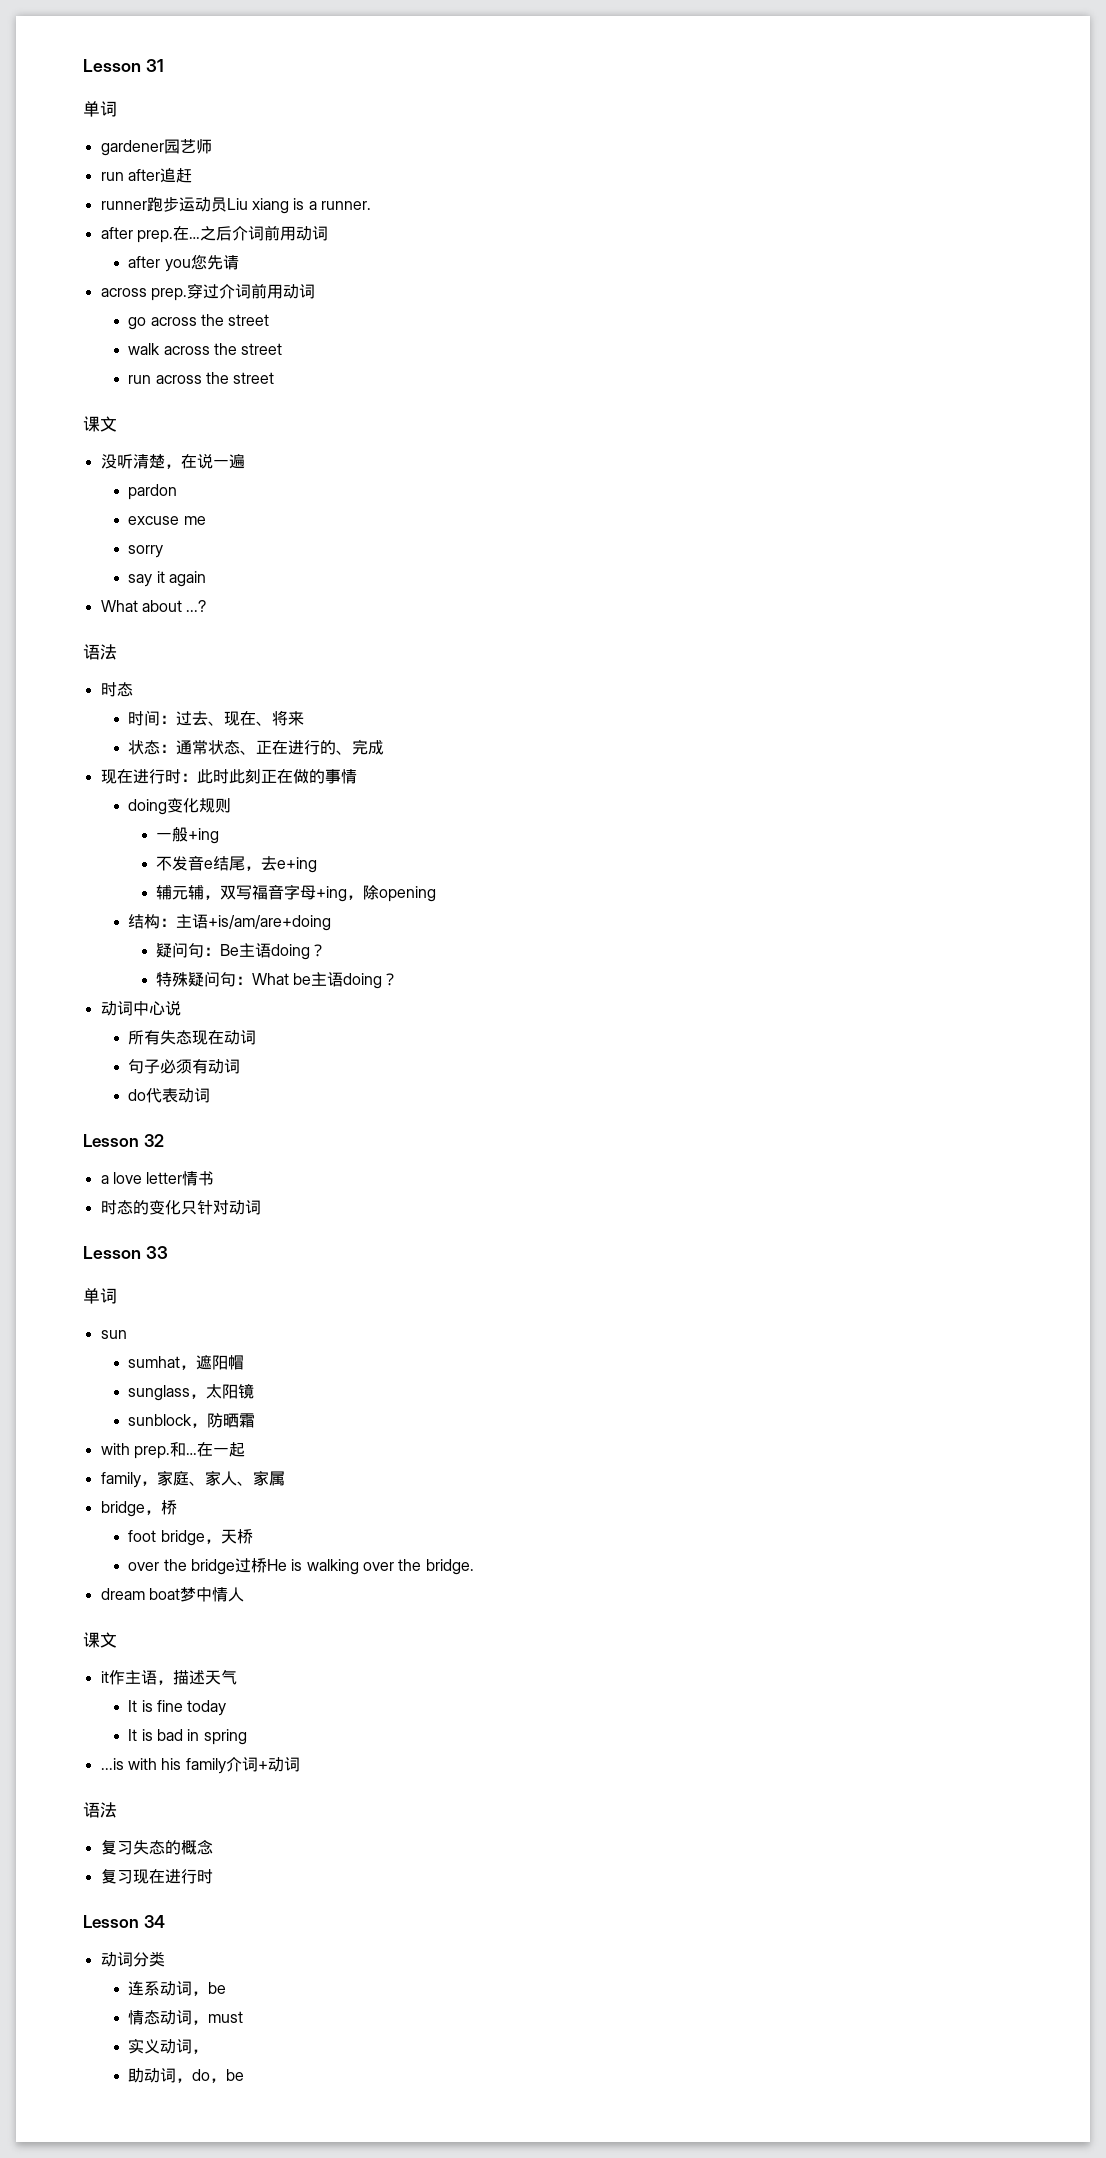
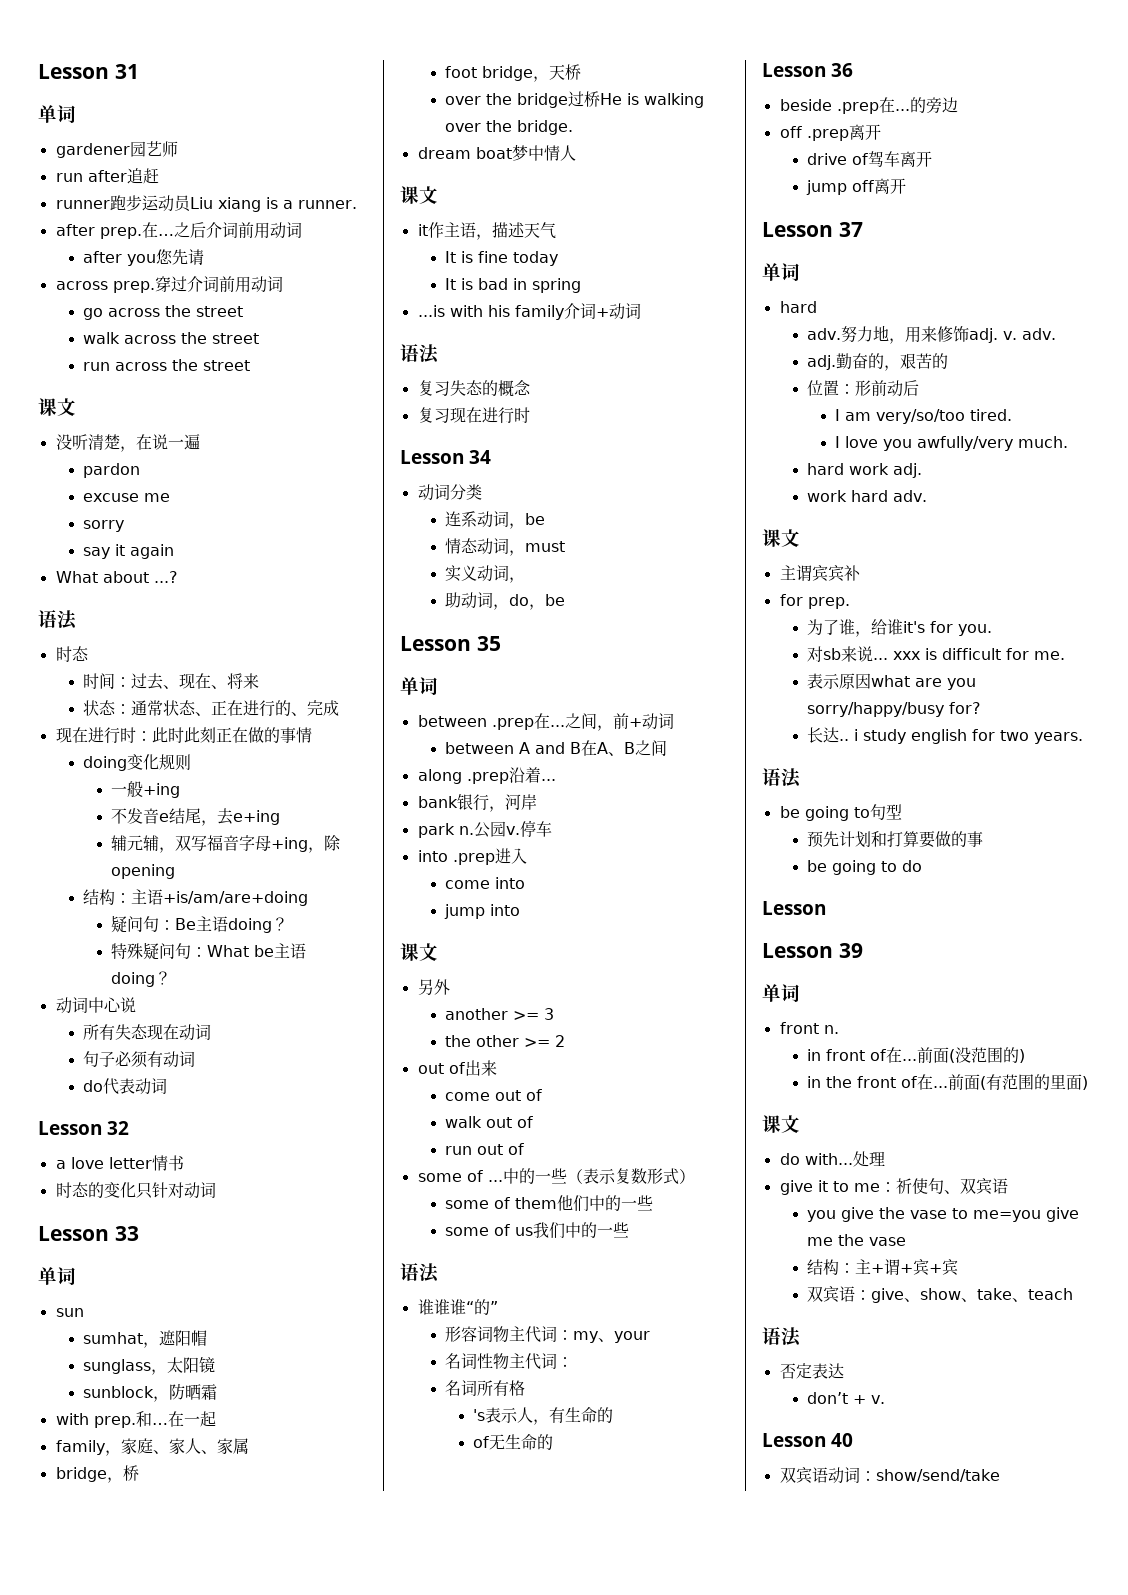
+ Lesson 35
+ 单词
+ between .prep在...之间，前+动词
+ between A and B在A、B之间
+ along .prep沿着...
+ bank银行，河岸
+ park n.公园v.停车
+ into .prep进入
+ come into
+ jump into
+ 课文
+ 另外
+ another >= 3
+ the other >= 2
+ out of出来
+ come out of
+ walk out of
+ run out of
+ some of ...中的一些（表示复数形式）
+ some of them他们中的一些
+ some of us我们中的一些
+ 语法
+ 谁谁谁“的”
+ 形容词物主代词：my、your
+ 名词性物主代词：
+ 名词所有格
+ 's表示人，有生命的
+ of无生命的
+ Lesson 36
+ beside .prep在...的旁边
+ off .prep离开
+ drive of驾车离开
+ jump off离开
+ Lesson 37
+ 单词
+ hard
+ adv.努力地，用来修饰adj. v. adv.
+ adj.勤奋的，艰苦的
+ 位置：形前动后
+ I am very/so/too tired.
+ I love you awfully/very much.
+ hard work adj.
+ work hard adv.
+ 课文
+ 主谓宾宾补
+ for prep.
+ 为了谁，给谁it's for you.
+ 对sb来说... xxx is difficult for me.
+ 表示原因what are you sorry/happy/busy for?
+ 长达.. i study english for two years.
+ 语法
+ be going to句型
+ 预先计划和打算要做的事
+ be going to do
+ Lesson
+ Lesson 39
+ 单词
+ front n.
+ in front of在...前面(没范围的)
+ in the front of在...前面(有范围的里面)
+ 课文
+ do with...处理
+ give it to me：祈使句、双宾语
+ you give the vase to me=you give me the vase
+ 结构：主+谓+宾+宾
+ 双宾语：give、show、take、teach
+ 语法
+ 否定表达
+ don’t + v.
+ Lesson 40
+ 双宾语动词：show/send/take

